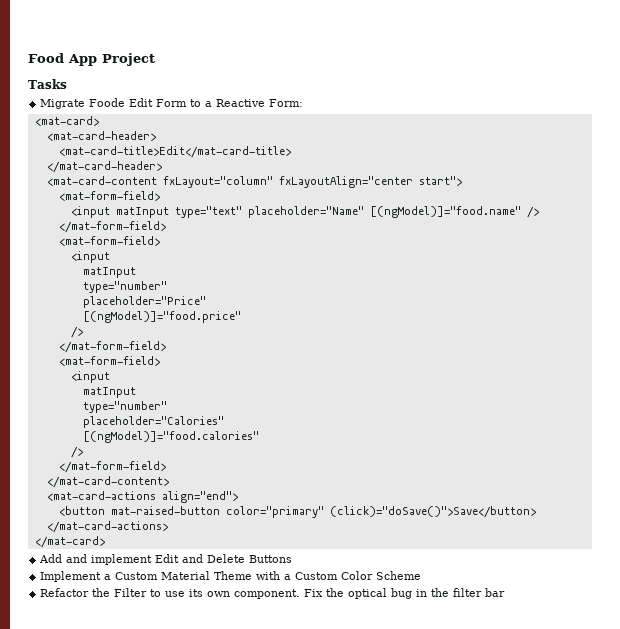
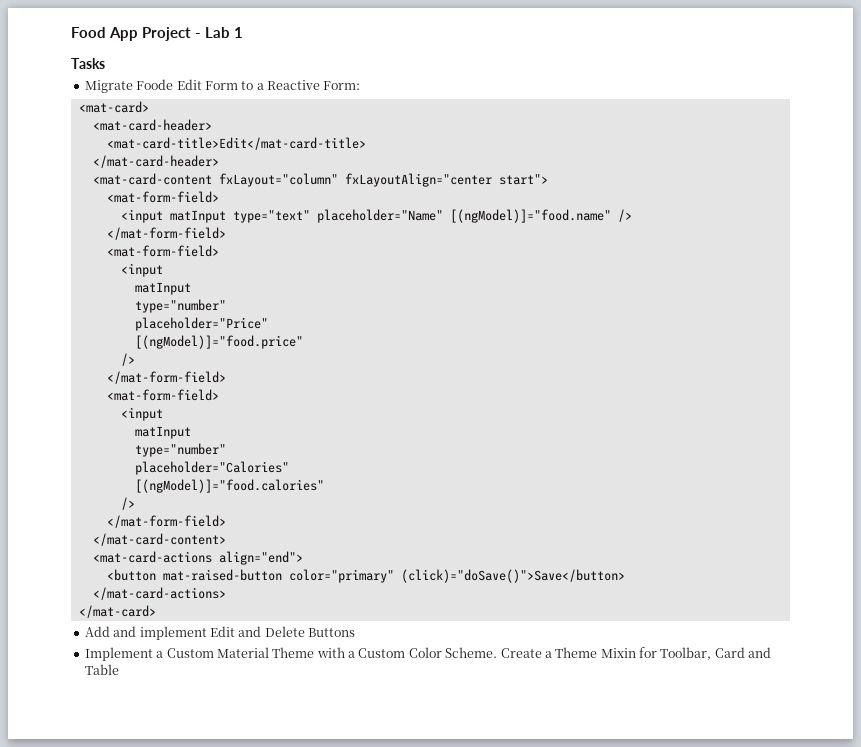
- Food App Project
+ Food App Project - Lab 1
- Implement a Custom Material Theme with a Custom Color Scheme
- Refactor the Filter to use its own component. Fix the optical bug in the filter bar
+ Implement a Custom Material Theme with a Custom Color Scheme. Create a Theme Mixin for Toolbar, Card and Table

